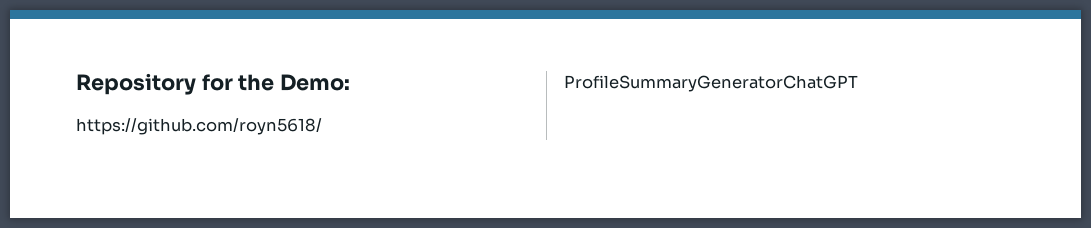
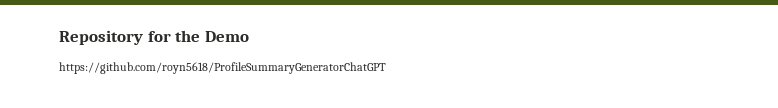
- Repository for the Demo:
+ Repository for the Demo

